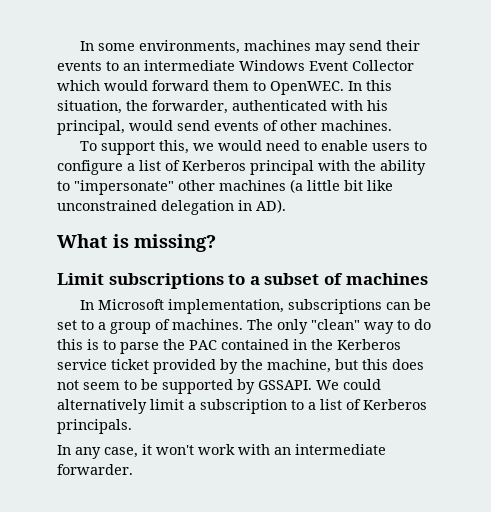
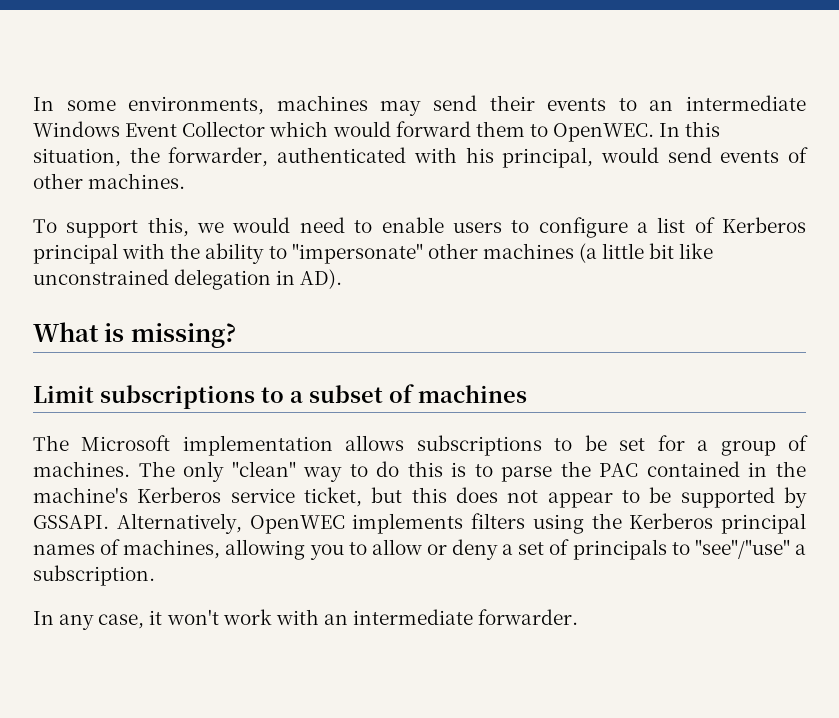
- In Microsoft implementation, subscriptions can be set to a group of machines.
+ The Microsoft implementation allows subscriptions to be set for a group of machines.
- The only "clean" way to do this is to parse the PAC contained in the Kerberos service ticket provided by the machine, but this does not seem to be supported by GSSAPI.
+ The only "clean" way to do this is to parse the PAC contained in the machine's Kerberos service ticket, but this does not appear to be supported by GSSAPI.
- We could alternatively limit a subscription to a list of Kerberos principals.
+ Alternatively, OpenWEC implements filters using the Kerberos principal names of machines, allowing you to allow or deny a set of principals to "see"/"use" a subscription.

